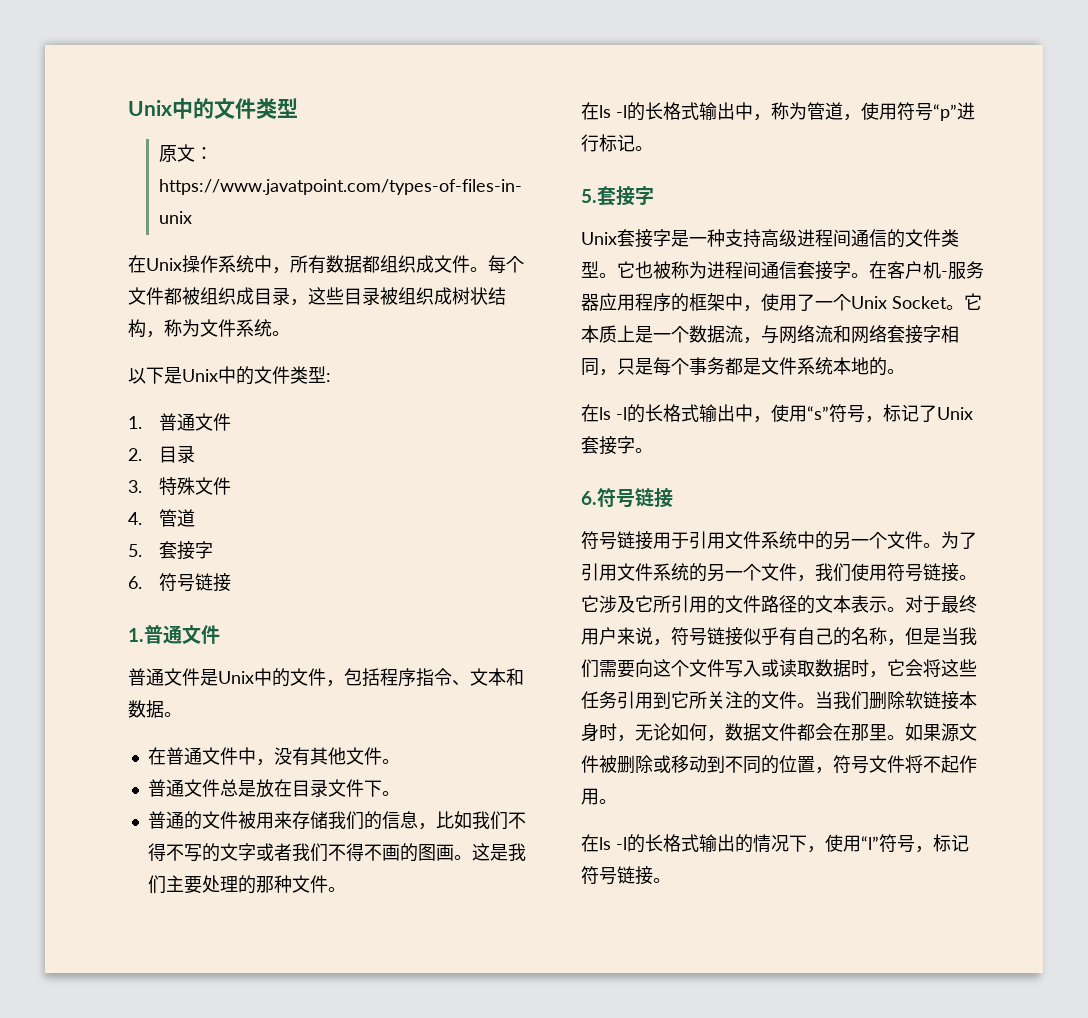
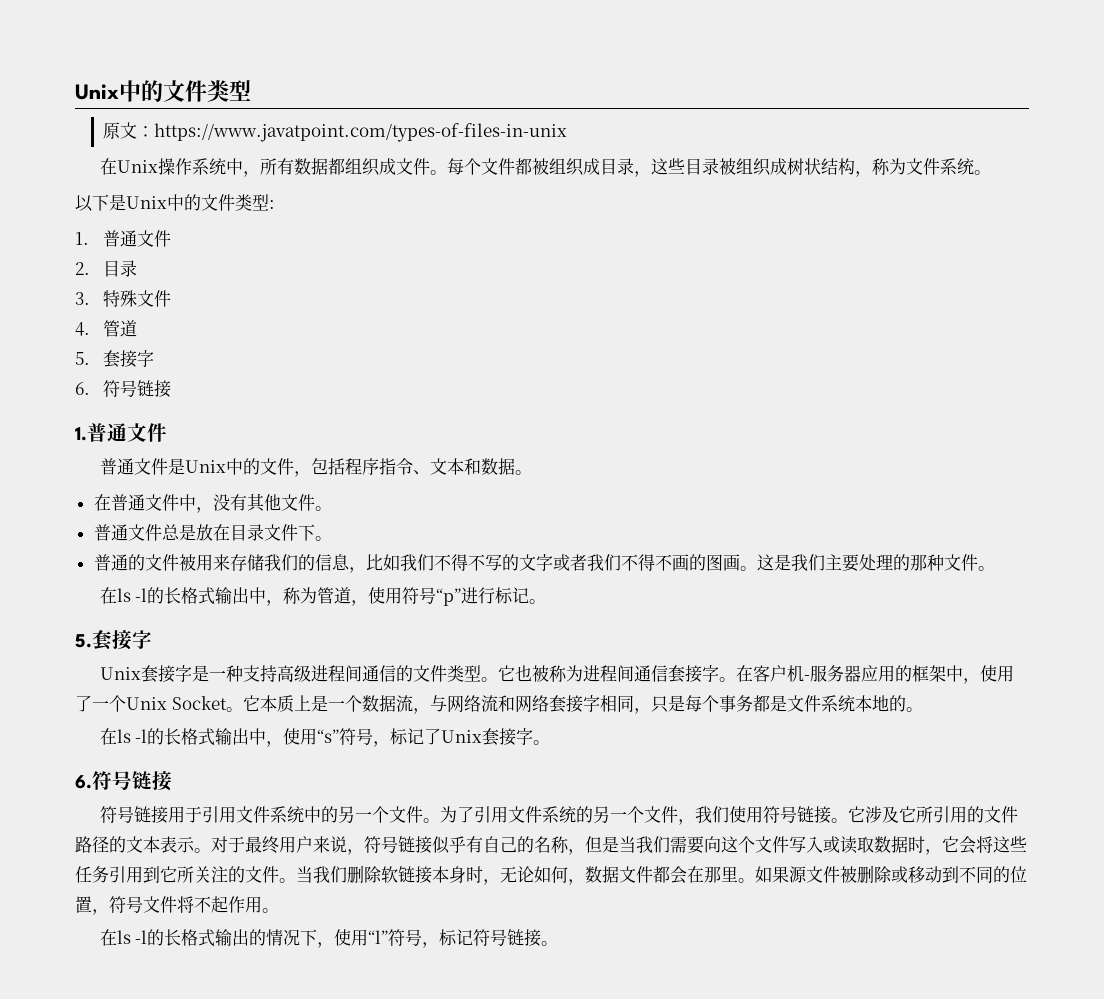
- 在客户机-服务器应用程序的框架中，使用了一个Unix Socket。
+ 在客户机-服务器应用的框架中，使用了一个Unix Socket。

